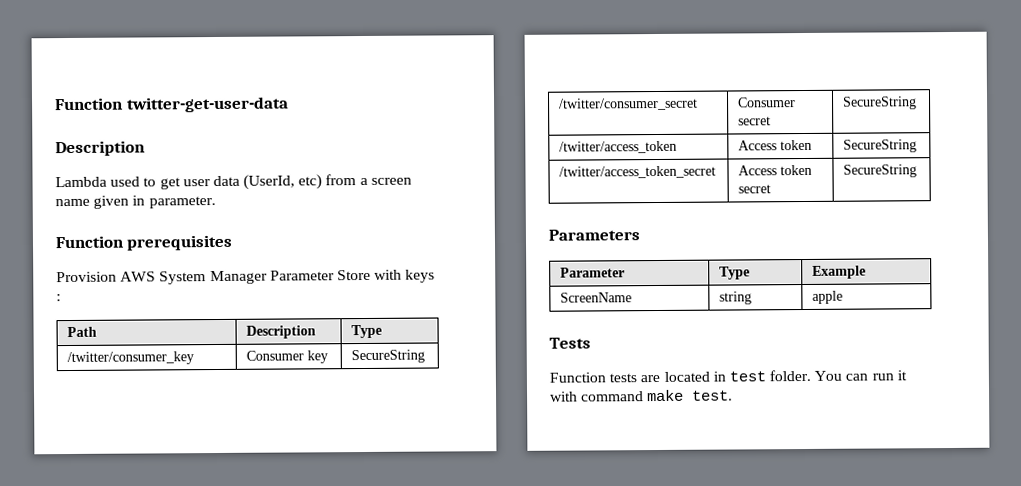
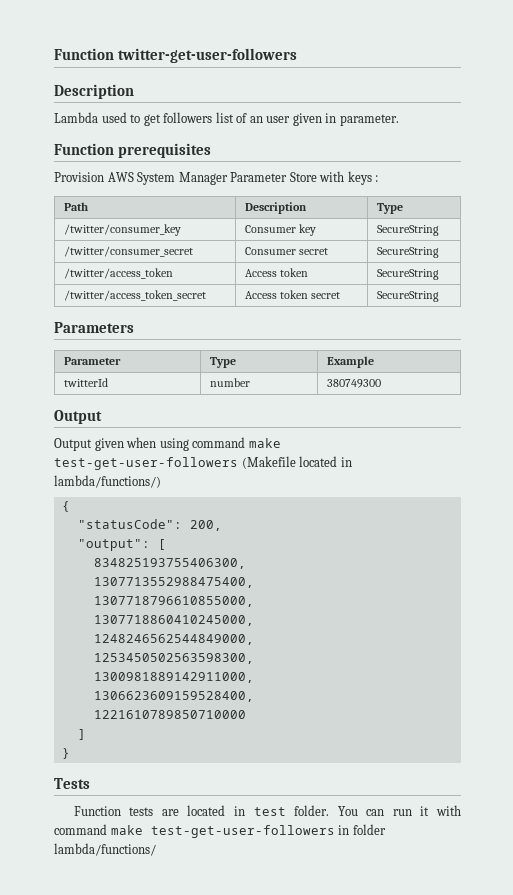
- Function twitter-get-user-data
+ Function twitter-get-user-followers
- Lambda used to get user data (UserId, etc) from a screen name given in parameter.
+ Lambda used to get followers list of an user given in parameter.
- ScreenName | string | apple
+ twitterId | number | 380749300
+ Output
+ Output given when using command make test-get-user-followers (Makefile located in lambda/functions/)
+ {
+ "statusCode": 200,
+ "output": [
+ 834825193755406300,
+ 1307713552988475400,
+ 1307718796610855000,
+ 1307718860410245000,
+ 1248246562544849000,
+ 1253450502563598300,
+ 1300981889142911000,
+ 1306623609159528400,
+ 1221610789850710000
+ ]
+ }
- You can run it with command make test.
+ You can run it with command make test-get-user-followers in folder lambda/functions/

